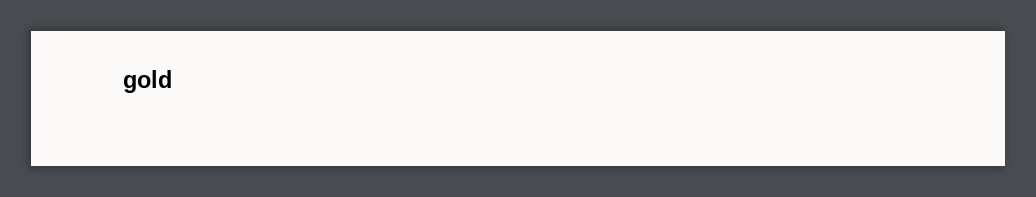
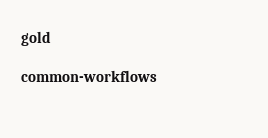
+ common-workflows

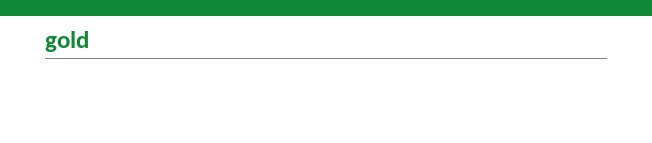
- common-workflows

